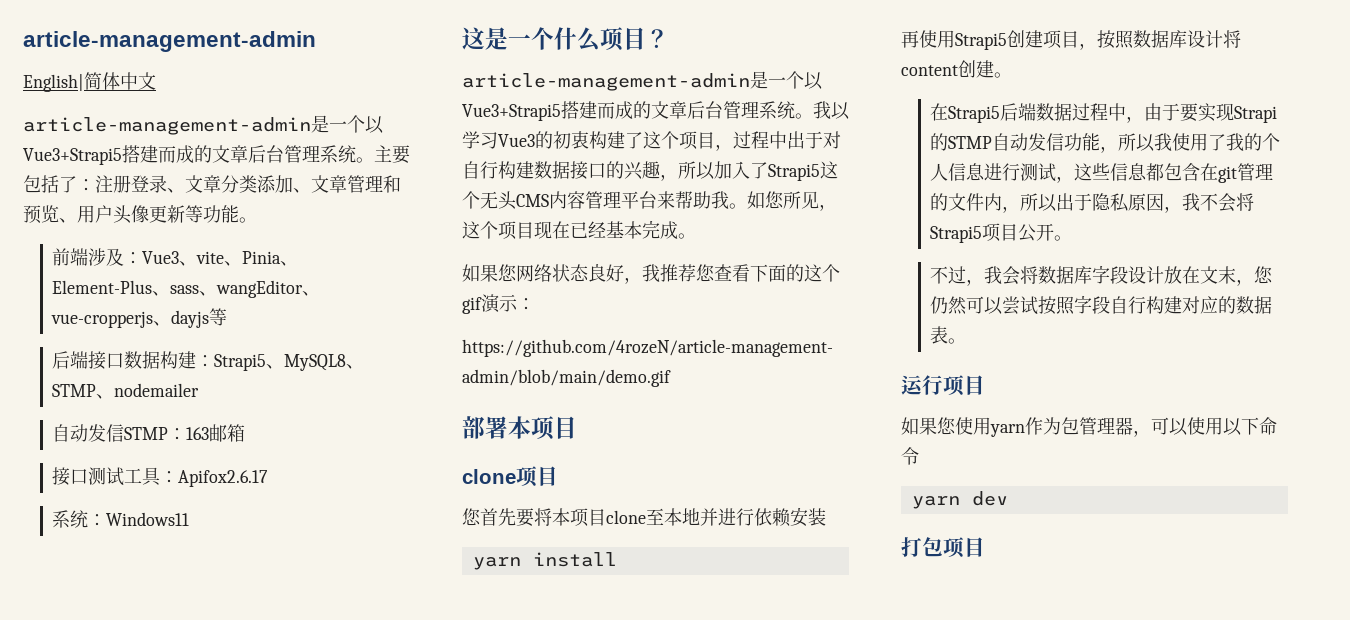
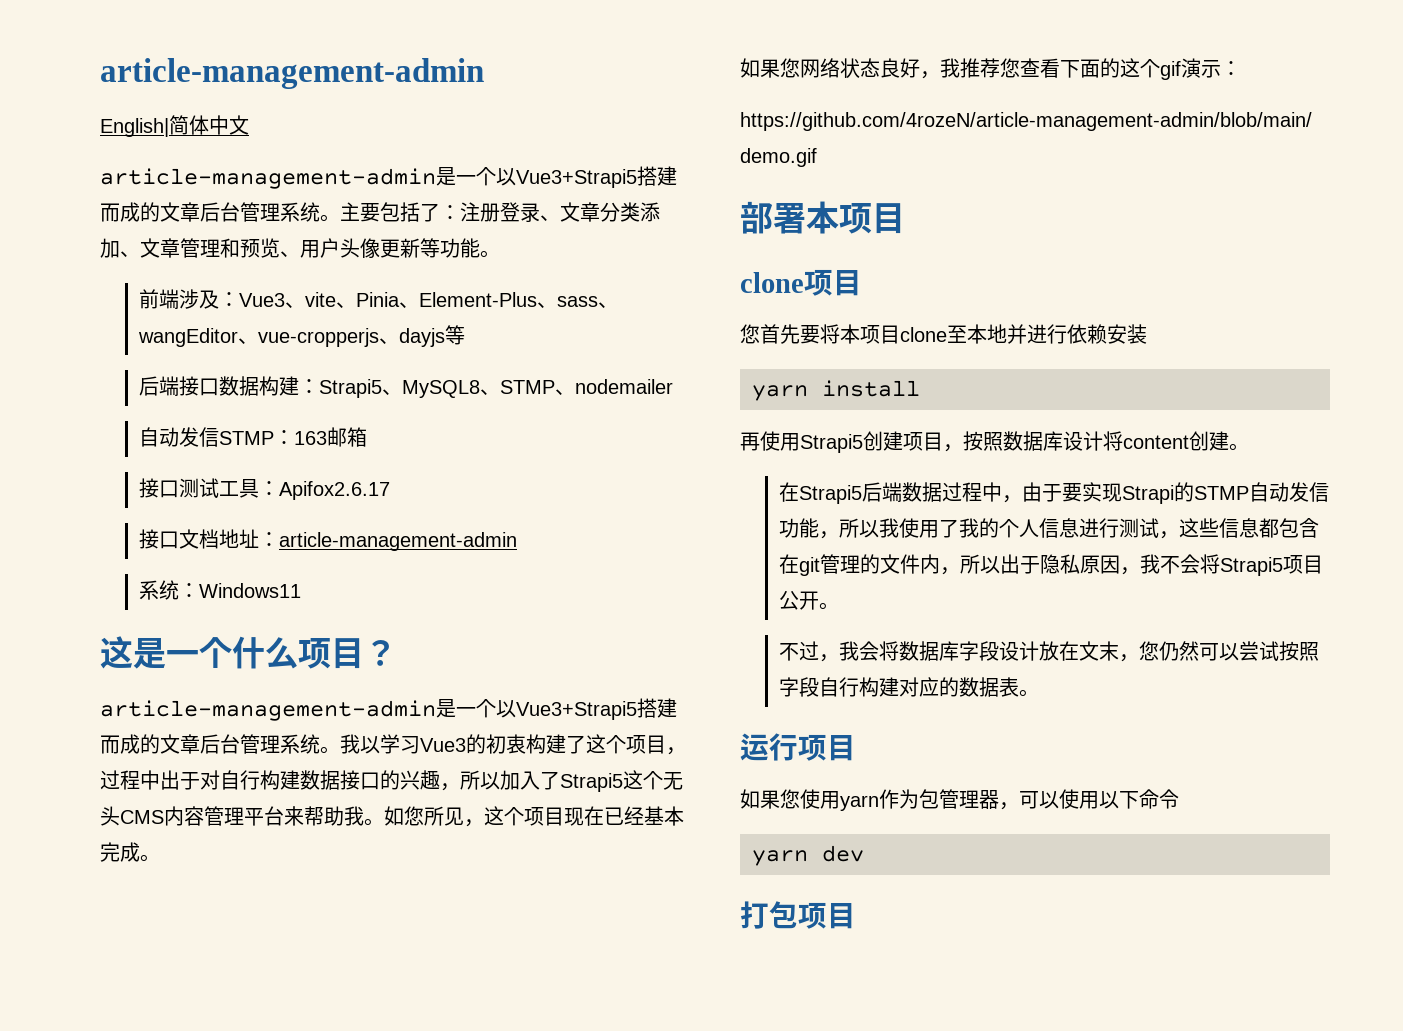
+ 接口文档地址：article-management-admin

